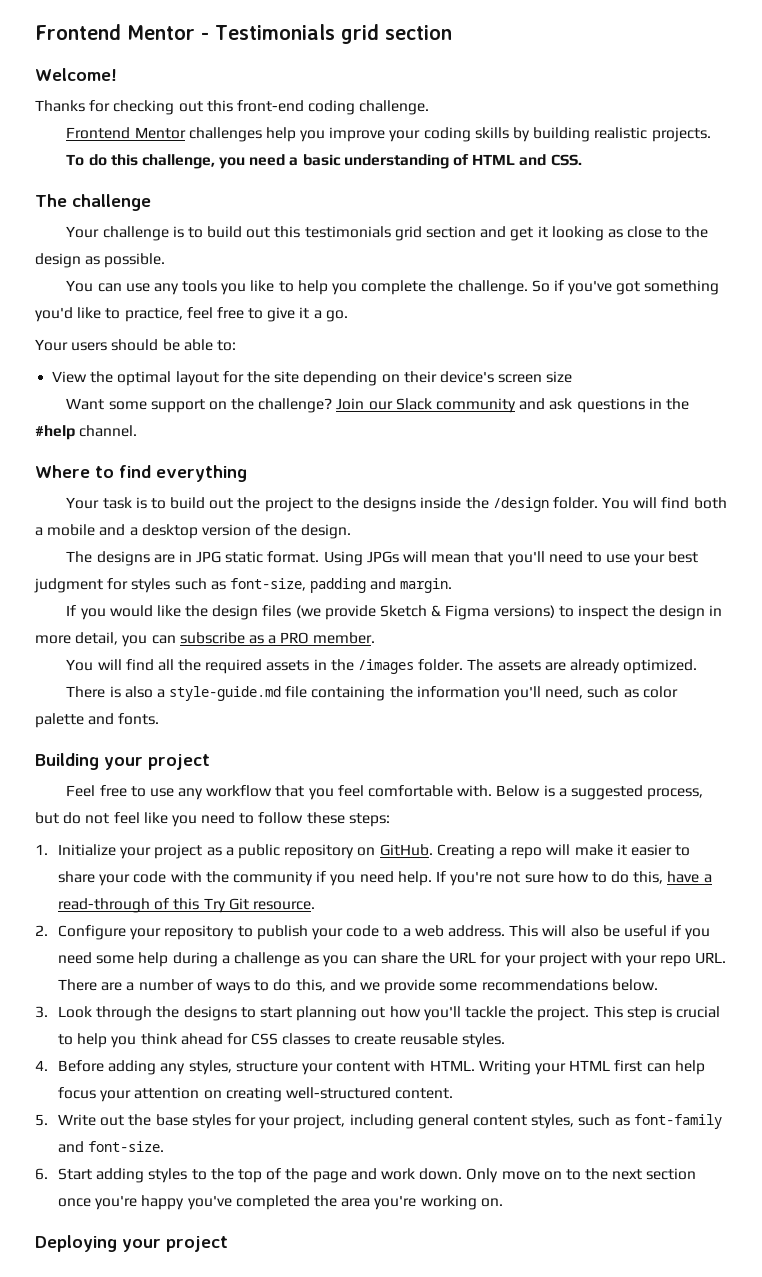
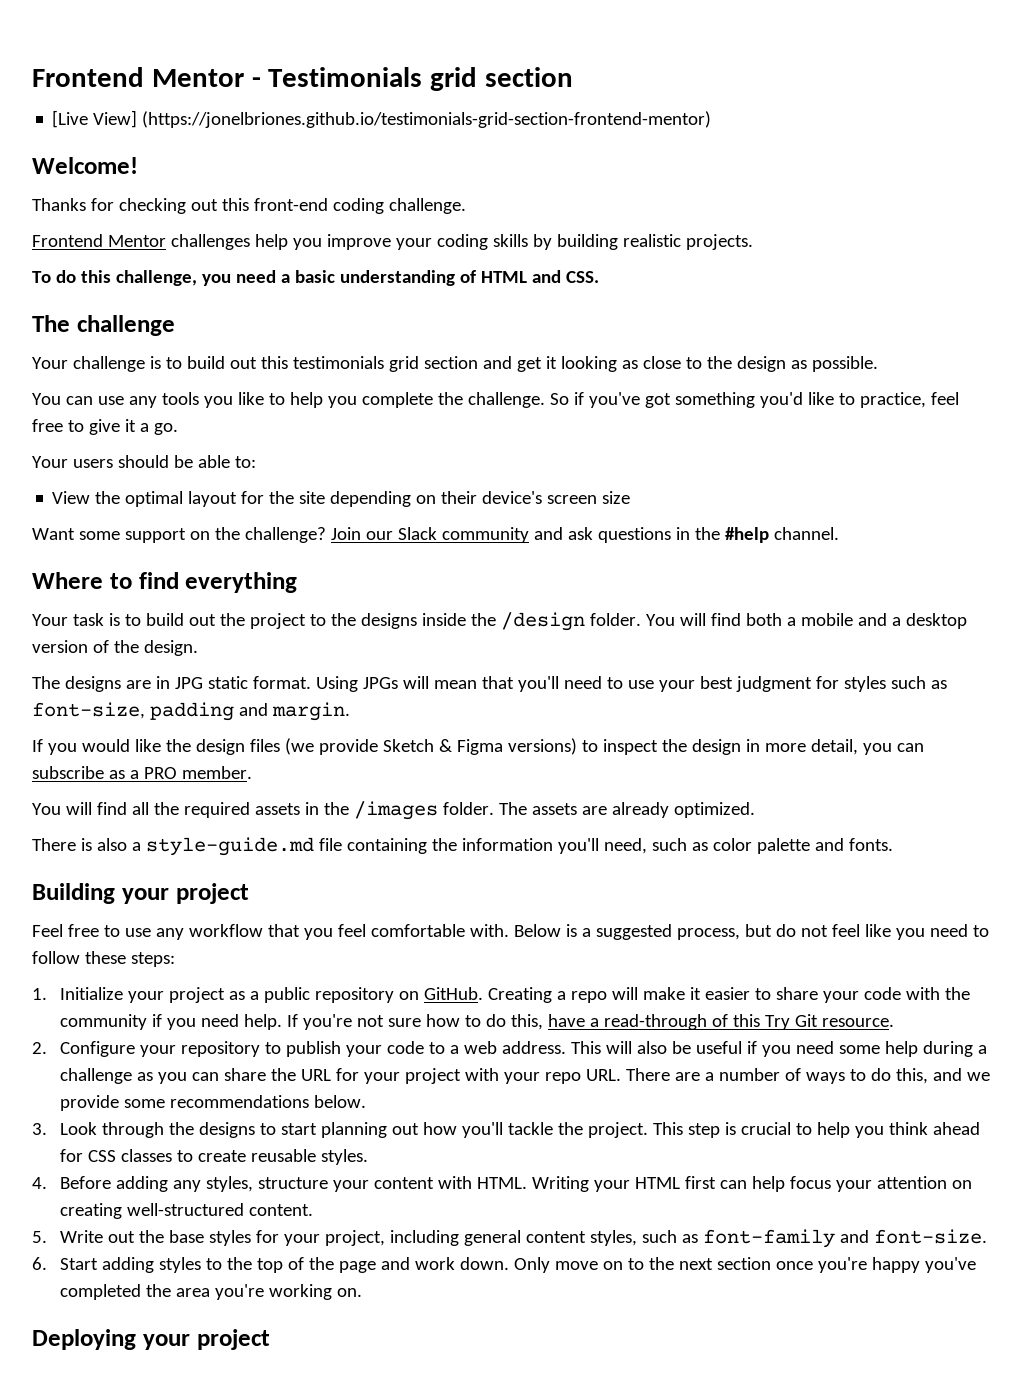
+ [Live View] (https://jonelbriones.github.io/testimonials-grid-section-frontend-mentor)

